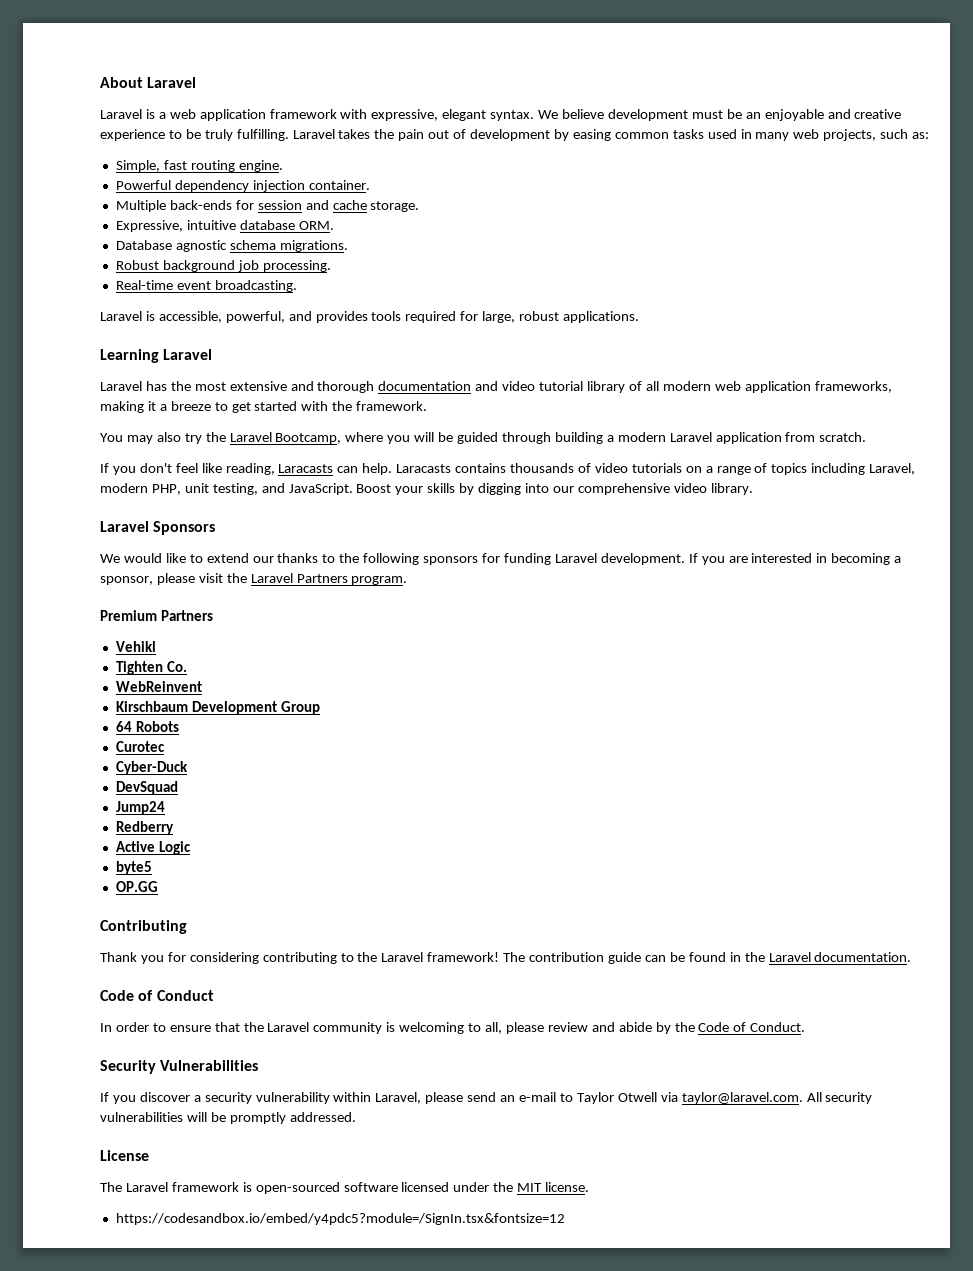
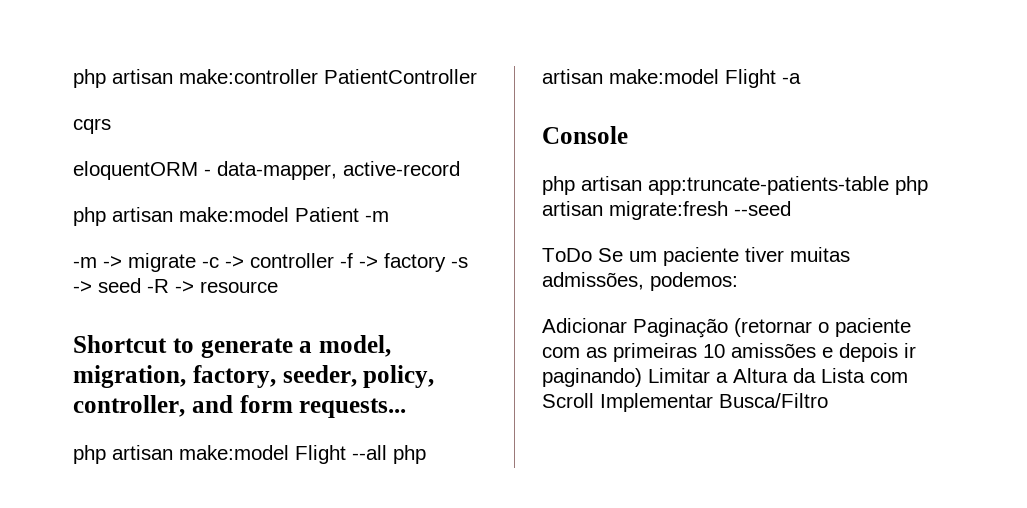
- About Laravel
- Laravel is a web application framework with expressive, elegant syntax. We believe development must be an enjoyable and creative experience to be truly fulfilling. Laravel takes the pain out of development by easing common tasks used in many web projects, such as:
- Simple, fast routing engine.
- Powerful dependency injection container.
- Multiple back-ends for session and cache storage.
- Expressive, intuitive database ORM.
- Database agnostic schema migrations.
- Robust background job processing.
- Real-time event broadcasting.
- Laravel is accessible, powerful, and provides tools required for large, robust applications.
- Learning Laravel
- Laravel has the most extensive and thorough documentation and video tutorial library of all modern web application frameworks, making it a breeze to get started with the framework.
- You may also try the Laravel Bootcamp, where you will be guided through building a modern Laravel application from scratch.
- If you don't feel like reading, Laracasts can help. Laracasts contains thousands of video tutorials on a range of topics including Laravel, modern PHP, unit testing, and JavaScript. Boost your skills by digging into our comprehensive video library.
- Laravel Sponsors
- We would like to extend our thanks to the following sponsors for funding Laravel development. If you are interested in becoming a sponsor, please visit the Laravel Partners program.
- Premium Partners
- Vehikl
- Tighten Co.
- WebReinvent
- Kirschbaum Development Group
- 64 Robots
- Curotec
- Cyber-Duck
- DevSquad
- Jump24
- Redberry
- Active Logic
- byte5
- OP.GG
- Contributing
- Thank you for considering contributing to the Laravel framework! The contribution guide can be found in the Laravel documentation.
- Code of Conduct
- In order to ensure that the Laravel community is welcoming to all, please review and abide by the Code of Conduct.
- Security Vulnerabilities
- If you discover a security vulnerability within Laravel, please send an e-mail to Taylor Otwell via taylor@laravel.com. All security vulnerabilities will be promptly addressed.
- License
- The Laravel framework is open-sourced software licensed under the MIT license.
- https://codesandbox.io/embed/y4pdc5?module=/SignIn.tsx&fontsize=12
+ php artisan make:controller PatientController
+ cqrs
+ eloquentORM - data-mapper, active-record
+ php artisan make:model Patient -m
+ -m -> migrate -c -> controller -f -> factory -s -> seed -R -> resource
+ Shortcut to generate a model, migration, factory, seeder, policy, controller, and form requests...
+ php artisan make:model Flight --all php artisan make:model Flight -a
+ Console
+ php artisan app:truncate-patients-table php artisan migrate:fresh --seed
+ ToDo Se um paciente tiver muitas admissões, podemos:
+ Adicionar Paginação (retornar o paciente com as primeiras 10 amissões e depois ir paginando) Limitar a Altura da Lista com Scroll Implementar Busca/Filtro

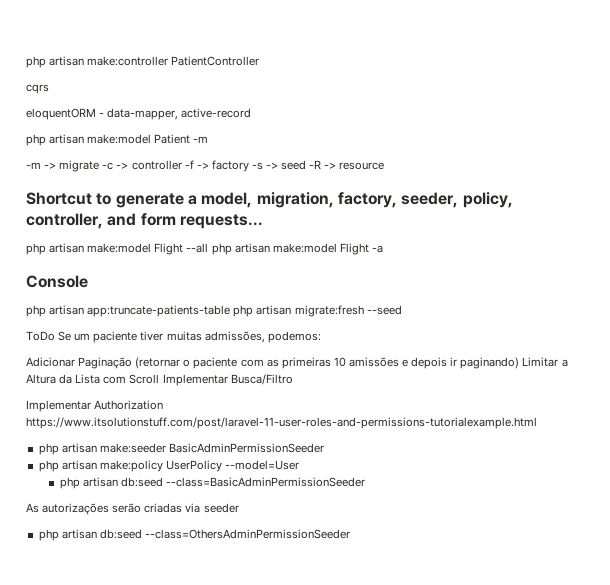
+ Implementar Authorization https://www.itsolutionstuff.com/post/laravel-11-user-roles-and-permissions-tutorialexample.html
+ php artisan make:seeder BasicAdminPermissionSeeder
+ php artisan make:policy UserPolicy --model=User
+ php artisan db:seed --class=BasicAdminPermissionSeeder
+ As autorizações serão criadas via seeder
+ php artisan db:seed --class=OthersAdminPermissionSeeder

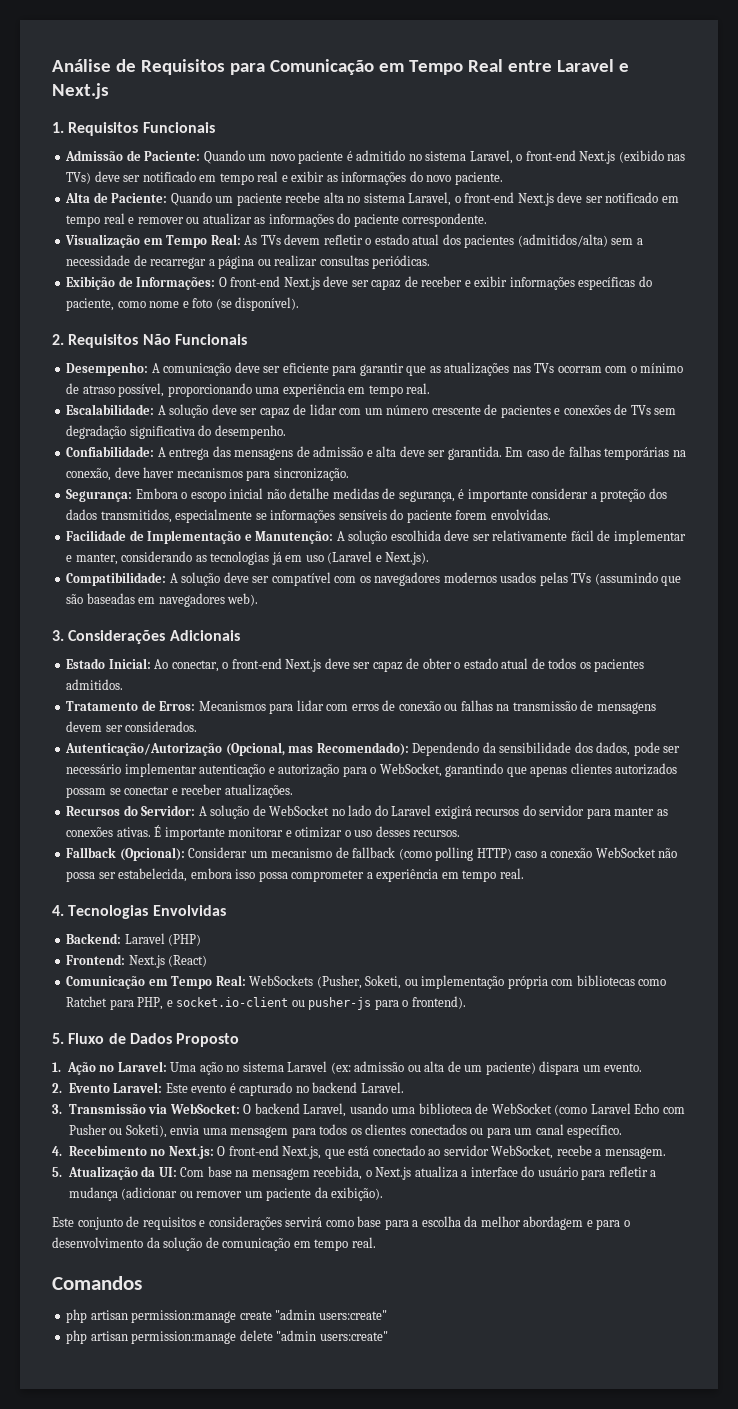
- php artisan make:controller PatientController
- cqrs
- eloquentORM - data-mapper, active-record
- php artisan make:model Patient -m
- -m -> migrate -c -> controller -f -> factory -s -> seed -R -> resource
- Shortcut to generate a model, migration, factory, seeder, policy, controller, and form requests...
- php artisan make:model Flight --all php artisan make:model Flight -a
- Console
- php artisan app:truncate-patients-table php artisan migrate:fresh --seed
- ToDo Se um paciente tiver muitas admissões, podemos:
- Adicionar Paginação (retornar o paciente com as primeiras 10 amissões e depois ir paginando) Limitar a Altura da Lista com Scroll Implementar Busca/Filtro
- Implementar Authorization https://www.itsolutionstuff.com/post/laravel-11-user-roles-and-permissions-tutorialexample.html
- php artisan make:seeder BasicAdminPermissionSeeder
- php artisan make:policy UserPolicy --model=User
- php artisan db:seed --class=BasicAdminPermissionSeeder
- As autorizações serão criadas via seeder
- php artisan db:seed --class=OthersAdminPermissionSeeder
+ Análise de Requisitos para Comunicação em Tempo Real entre Laravel e Next.js
+ 1. Requisitos Funcionais
+ Admissão de Paciente: Quando um novo paciente é admitido no sistema Laravel, o front-end Next.js (exibido nas TVs) deve ser notificado em tempo real e exibir as informações do novo paciente.
+ Alta de Paciente: Quando um paciente recebe alta no sistema Laravel, o front-end Next.js deve ser notificado em tempo real e remover ou atualizar as informações do paciente correspondente.
+ Visualização em Tempo Real: As TVs devem refletir o estado atual dos pacientes (admitidos/alta) sem a necessidade de recarregar a página ou realizar consultas periódicas.
+ Exibição de Informações: O front-end Next.js deve ser capaz de receber e exibir informações específicas do paciente, como nome e foto (se disponível).
+ 2. Requisitos Não Funcionais
+ Desempenho: A comunicação deve ser eficiente para garantir que as atualizações nas TVs ocorram com o mínimo de atraso possível, proporcionando uma experiência em tempo real.
+ Escalabilidade: A solução deve ser capaz de lidar com um número crescente de pacientes e conexões de TVs sem degradação significativa do desempenho.
+ Confiabilidade: A entrega das mensagens de admissão e alta deve ser garantida. Em caso de falhas temporárias na conexão, deve haver mecanismos para sincronização.
+ Segurança: Embora o escopo inicial não detalhe medidas de segurança, é importante considerar a proteção dos dados transmitidos, especialmente se informações sensíveis do paciente forem envolvidas.
+ Facilidade de Implementação e Manutenção: A solução escolhida deve ser relativamente fácil de implementar e manter, considerando as tecnologias já em uso (Laravel e Next.js).
+ Compatibilidade: A solução deve ser compatível com os navegadores modernos usados pelas TVs (assumindo que são baseadas em navegadores web).
+ 3. Considerações Adicionais
+ Estado Inicial: Ao conectar, o front-end Next.js deve ser capaz de obter o estado atual de todos os pacientes admitidos.
+ Tratamento de Erros: Mecanismos para lidar com erros de conexão ou falhas na transmissão de mensagens devem ser considerados.
+ Autenticação/Autorização (Opcional, mas Recomendado): Dependendo da sensibilidade dos dados, pode ser necessário implementar autenticação e autorização para o WebSocket, garantindo que apenas clientes autorizados possam se conectar e receber atualizações.
+ Recursos do Servidor: A solução de WebSocket no lado do Laravel exigirá recursos do servidor para manter as conexões ativas. É importante monitorar e otimizar o uso desses recursos.
+ Fallback (Opcional): Considerar um mecanismo de fallback (como polling HTTP) caso a conexão WebSocket não possa ser estabelecida, embora isso possa comprometer a experiência em tempo real.
+ 4. Tecnologias Envolvidas
+ Backend: Laravel (PHP)
+ Frontend: Next.js (React)
+ Comunicação em Tempo Real: WebSockets (Pusher, Soketi, ou implementação própria com bibliotecas como Ratchet para PHP, e socket.io-client ou pusher-js para o frontend).
+ 5. Fluxo de Dados Proposto
+ 1. Ação no Laravel: Uma ação no sistema Laravel (ex: admissão ou alta de um paciente) dispara um evento.
+ 2. Evento Laravel: Este evento é capturado no backend Laravel.
+ 3. Transmissão via WebSocket: O backend Laravel, usando uma biblioteca de WebSocket (como Laravel Echo com Pusher ou Soketi), envia uma mensagem para todos os clientes conectados ou para um canal específico.
+ 4. Recebimento no Next.js: O front-end Next.js, que está conectado ao servidor WebSocket, recebe a mensagem.
+ 5. Atualização da UI: Com base na mensagem recebida, o Next.js atualiza a interface do usuário para refletir a mudança (adicionar ou remover um paciente da exibição).
+ Este conjunto de requisitos e considerações servirá como base para a escolha da melhor abordagem e para o desenvolvimento da solução de comunicação em tempo real.
+ Comandos
+ php artisan permission:manage create "admin users:create"
+ php artisan permission:manage delete "admin users:create"

